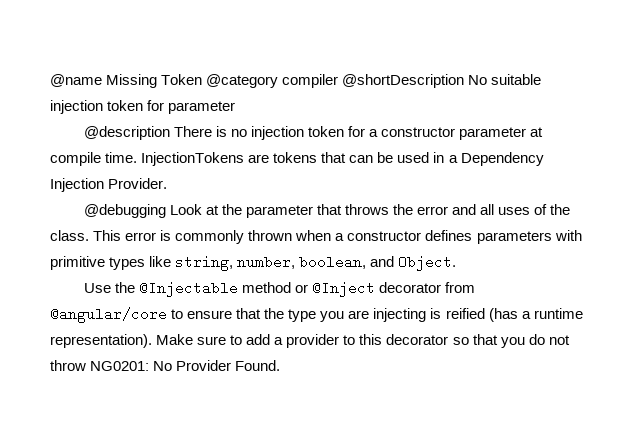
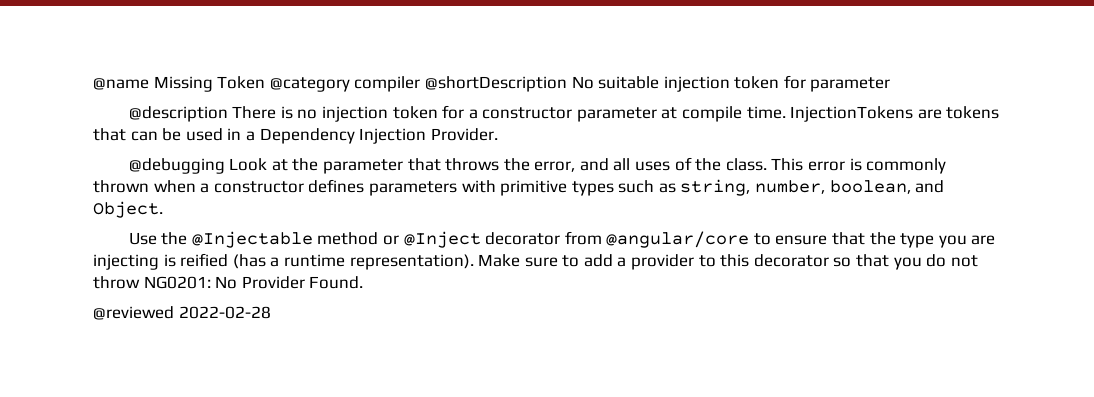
- @debugging Look at the parameter that throws the error and all uses of the class.
+ @debugging Look at the parameter that throws the error, and all uses of the class.
- This error is commonly thrown when a constructor defines parameters with primitive types like string, number, boolean, and Object.
+ This error is commonly thrown when a constructor defines parameters with primitive types such as string, number, boolean, and Object.
+ @reviewed 2022-02-28

